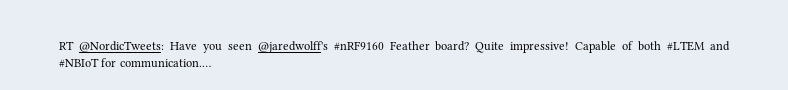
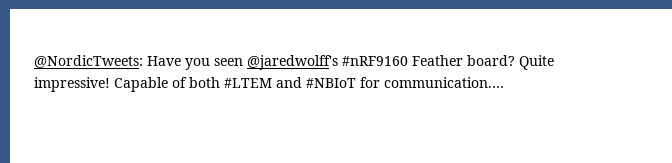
- RT @NordicTweets: Have you seen @jaredwolff's #nRF9160 Feather board?
+ @NordicTweets: Have you seen @jaredwolff's #nRF9160 Feather board?

